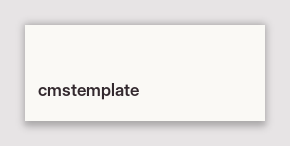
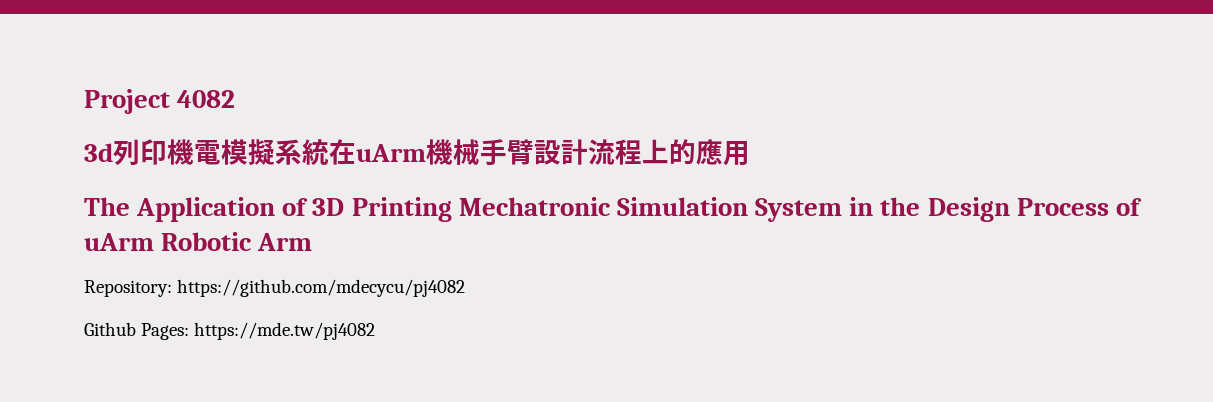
- cmstemplate
+ Project 4082
+ 3d列印機電模擬系統在uArm機械手臂設計流程上的應用
+ The Application of 3D Printing Mechatronic Simulation System in the Design Process of uArm Robotic Arm
+ Repository: https://github.com/mdecycu/pj4082
+ Github Pages: https://mde.tw/pj4082

